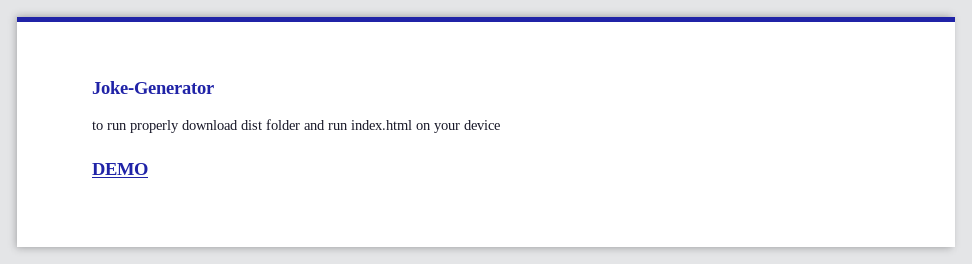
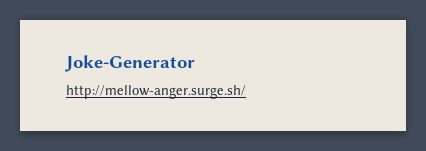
- to run properly download dist folder and run index.html on your device
- DEMO
+ http://mellow-anger.surge.sh/

